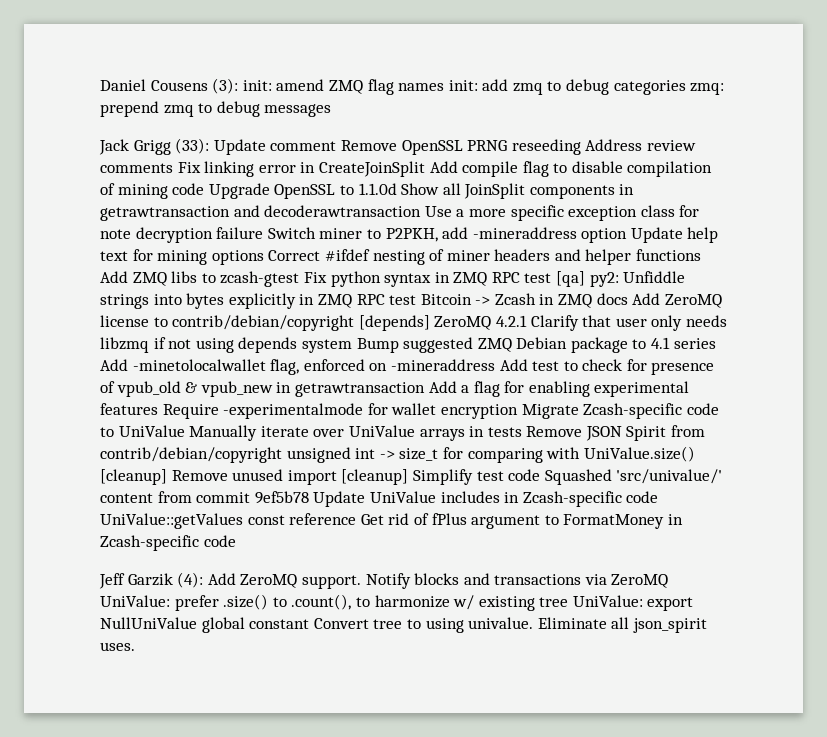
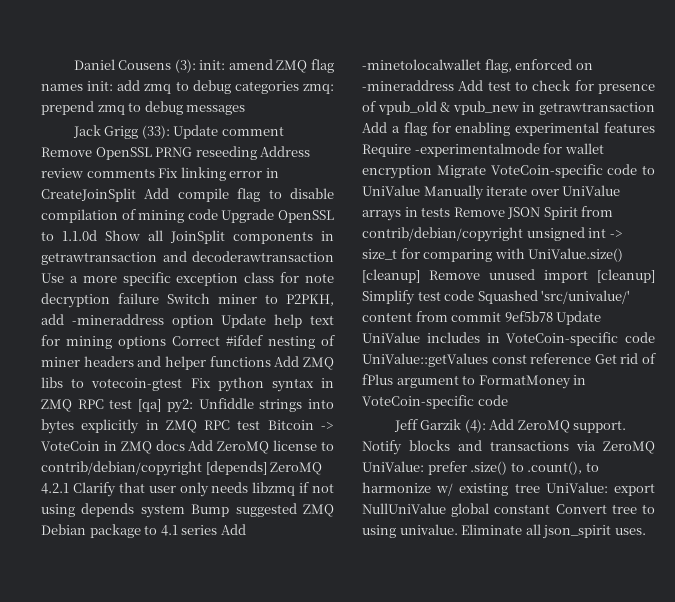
- Update comment Remove OpenSSL PRNG reseeding Address review comments Fix linking error in CreateJoinSplit Add compile flag to disable compilation of mining code Upgrade OpenSSL to 1.1.0d Show all JoinSplit components in getrawtransaction and decoderawtransaction Use a more specific exception class for note decryption failure Switch miner to P2PKH, add -mineraddress option Update help text for mining options Correct #ifdef nesting of miner headers and helper functions Add ZMQ libs to zcash-gtest Fix python syntax in ZMQ RPC test [qa] py2:
+ Update comment Remove OpenSSL PRNG reseeding Address review comments Fix linking error in CreateJoinSplit Add compile flag to disable compilation of mining code Upgrade OpenSSL to 1.1.0d Show all JoinSplit components in getrawtransaction and decoderawtransaction Use a more specific exception class for note decryption failure Switch miner to P2PKH, add -mineraddress option Update help text for mining options Correct #ifdef nesting of miner headers and helper functions Add ZMQ libs to votecoin-gtest Fix python syntax in ZMQ RPC test [qa] py2:
- Unfiddle strings into bytes explicitly in ZMQ RPC test Bitcoin -> Zcash in ZMQ docs Add ZeroMQ license to contrib/debian/copyright [depends] ZeroMQ 4.2.1 Clarify that user only needs libzmq if not using depends system Bump suggested ZMQ Debian package to 4.1 series Add -minetolocalwallet flag, enforced on -mineraddress Add test to check for presence of vpub_old & vpub_new in getrawtransaction Add a flag for enabling experimental features Require -experimentalmode for wallet encryption Migrate Zcash-specific code to UniValue Manually iterate over UniValue arrays in tests Remove JSON Spirit from contrib/debian/copyright unsigned int -> size_t for comparing with UniValue.size() [cleanup] Remove unused import [cleanup] Simplify test code Squashed 'src/univalue/' content from commit 9ef5b78 Update UniValue includes in Zcash-specific code UniValue::getValues const reference Get rid of fPlus argument to FormatMoney in Zcash-specific code
+ Unfiddle strings into bytes explicitly in ZMQ RPC test Bitcoin -> VoteCoin in ZMQ docs Add ZeroMQ license to contrib/debian/copyright [depends] ZeroMQ 4.2.1 Clarify that user only needs libzmq if not using depends system Bump suggested ZMQ Debian package to 4.1 series Add -minetolocalwallet flag, enforced on -mineraddress Add test to check for presence of vpub_old & vpub_new in getrawtransaction Add a flag for enabling experimental features Require -experimentalmode for wallet encryption Migrate VoteCoin-specific code to UniValue Manually iterate over UniValue arrays in tests Remove JSON Spirit from contrib/debian/copyright unsigned int -> size_t for comparing with UniValue.size() [cleanup] Remove unused import [cleanup] Simplify test code Squashed 'src/univalue/' content from commit 9ef5b78 Update UniValue includes in VoteCoin-specific code UniValue::getValues const reference Get rid of fPlus argument to FormatMoney in VoteCoin-specific code

